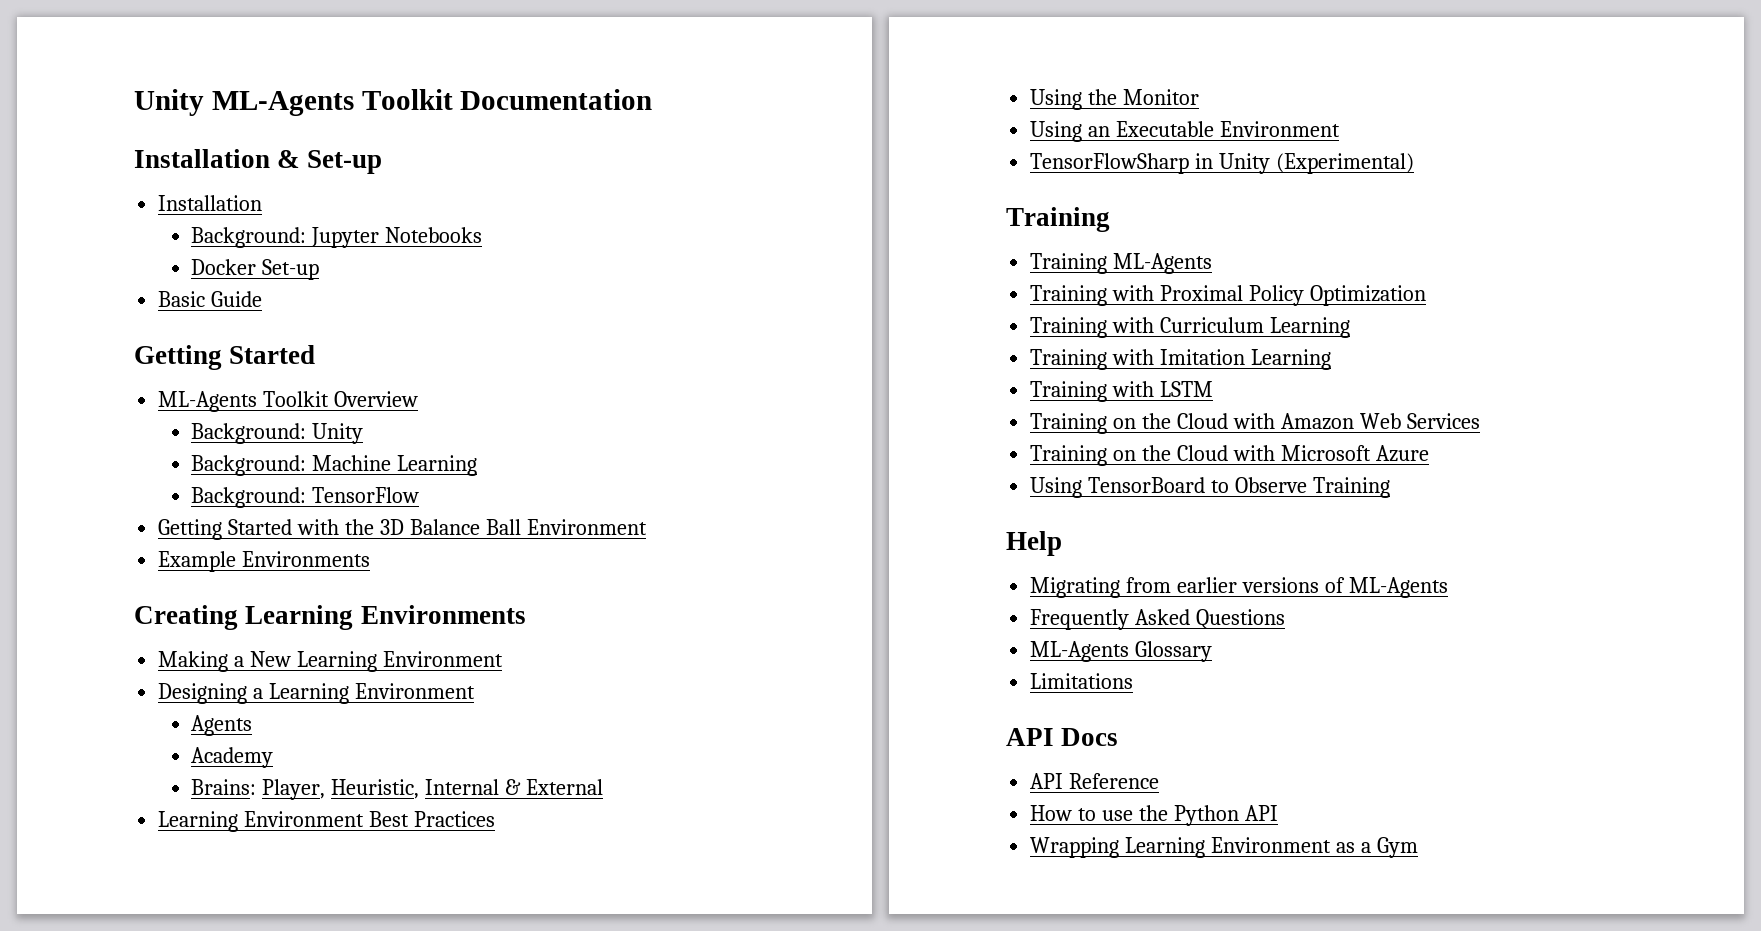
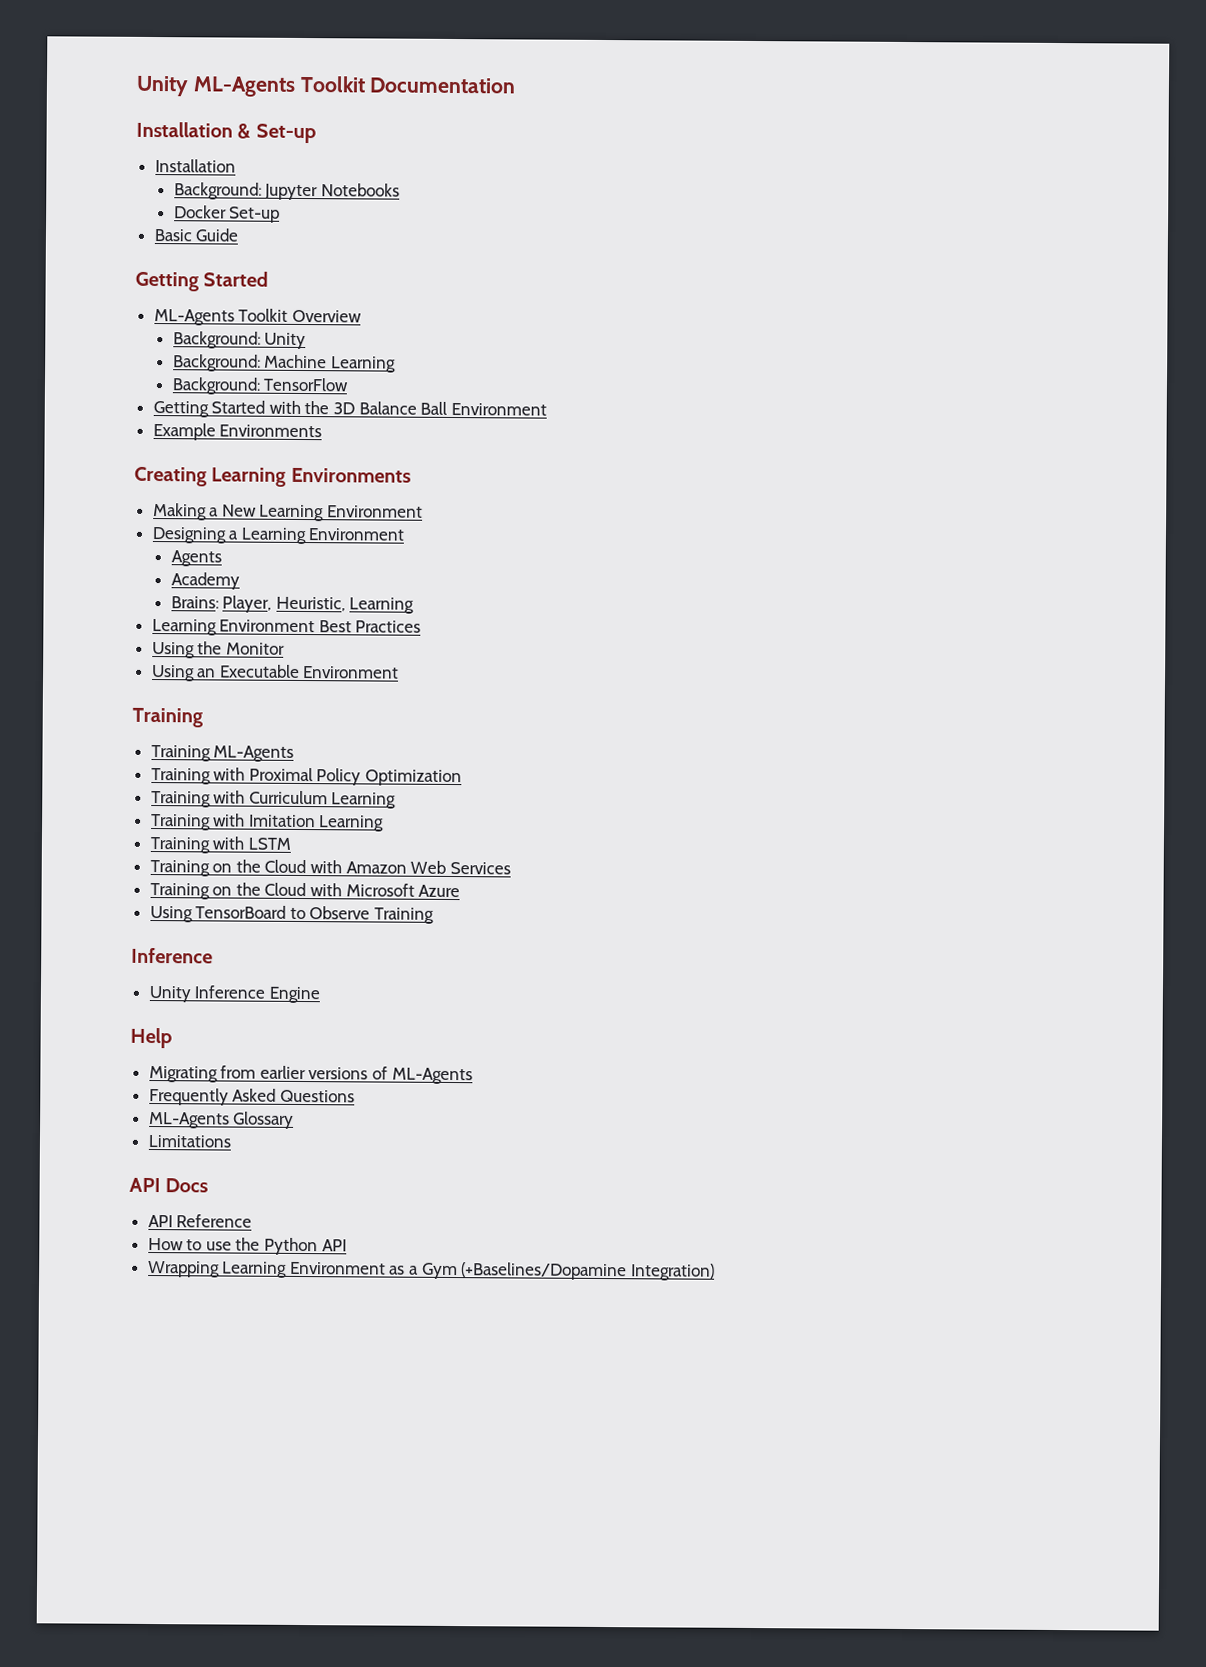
- Brains: Player, Heuristic, Internal & External
+ Brains: Player, Heuristic, Learning
- TensorFlowSharp in Unity (Experimental)
  Using TensorBoard to Observe Training
+ Inference
+ Unity Inference Engine
- Wrapping Learning Environment as a Gym
+ Wrapping Learning Environment as a Gym (+Baselines/Dopamine Integration)

